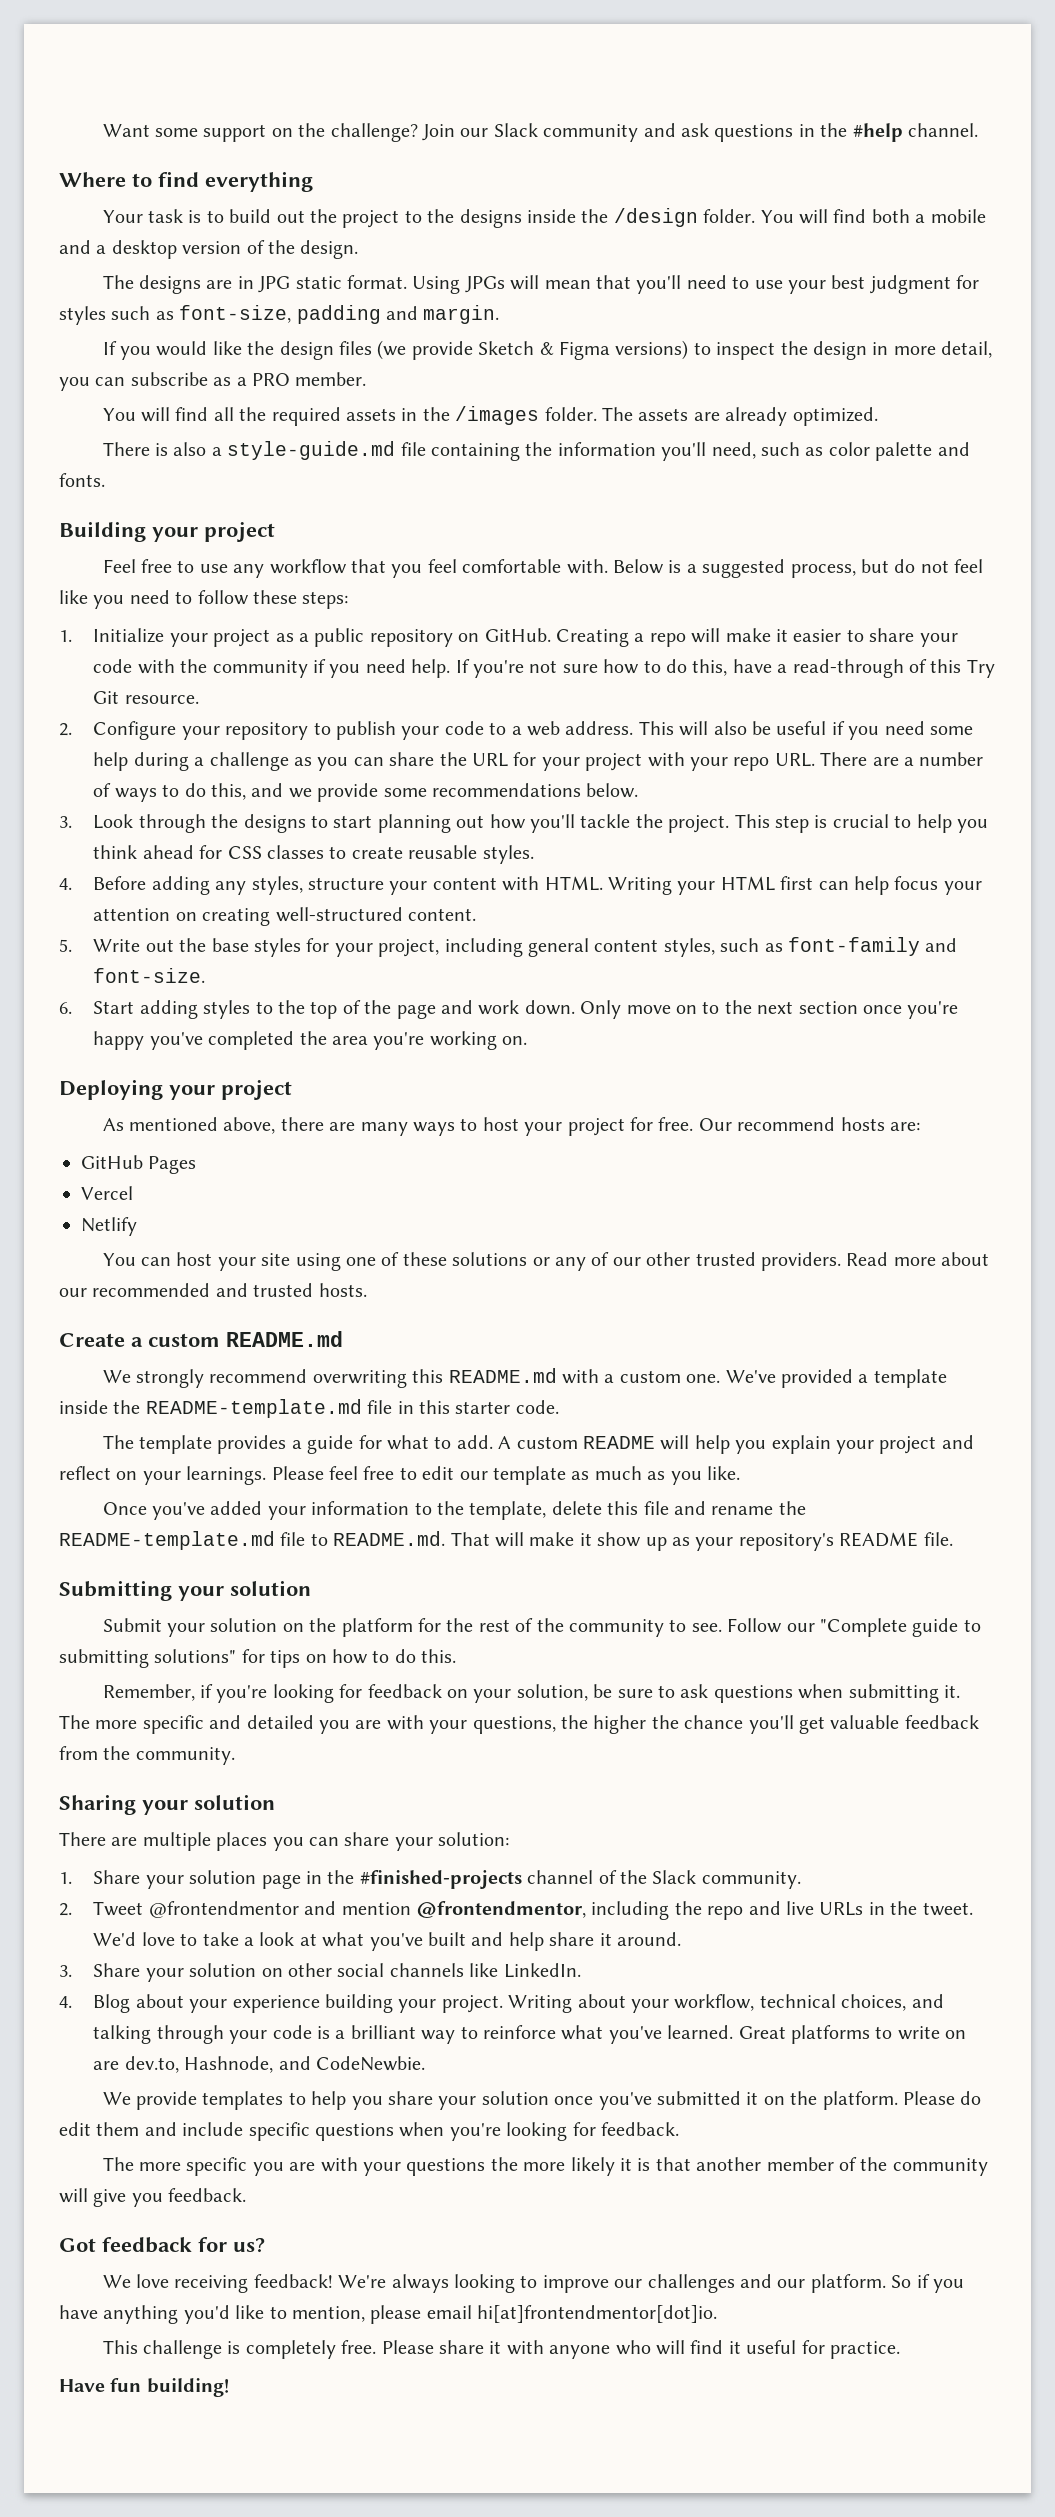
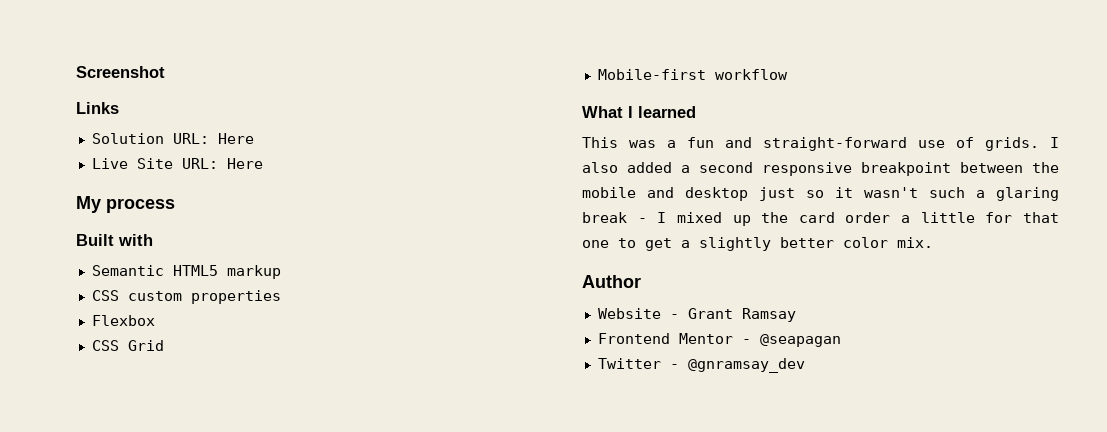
- Want some support on the challenge? Join our Slack community and ask questions in the #help channel.
- Where to find everything
- Your task is to build out the project to the designs inside the /design folder. You will find both a mobile and a desktop version of the design.
- The designs are in JPG static format. Using JPGs will mean that you'll need to use your best judgment for styles such as font-size, padding and margin.
- If you would like the design files (we provide Sketch & Figma versions) to inspect the design in more detail, you can subscribe as a PRO member.
- You will find all the required assets in the /images folder. The assets are already optimized.
- There is also a style-guide.md file containing the information you'll need, such as color palette and fonts.
- Building your project
- Feel free to use any workflow that you feel comfortable with. Below is a suggested process, but do not feel like you need to follow these steps:
- 1. Initialize your project as a public repository on GitHub. Creating a repo will make it easier to share your code with the community if you need help. If you're not sure how to do this, have a read-through of this Try Git resource.
- 2. Configure your repository to publish your code to a web address. This will also be useful if you need some help during a challenge as you can share the URL for your project with your repo URL. There are a number of ways to do this, and we provide some recommendations below.
- 3. Look through the designs to start planning out how you'll tackle the project. This step is crucial to help you think ahead for CSS classes to create reusable styles.
- 4. Before adding any styles, structure your content with HTML. Writing your HTML first can help focus your attention on creating well-structured content.
- 5. Write out the base styles for your project, including general content styles, such as font-family and font-size.
- 6. Start adding styles to the top of the page and work down. Only move on to the next section once you're happy you've completed the area you're working on.
- Deploying your project
- As mentioned above, there are many ways to host your project for free. Our recommend hosts are:
- GitHub Pages
- Vercel
- Netlify
- You can host your site using one of these solutions or any of our other trusted providers. Read more about our recommended and trusted hosts.
- Create a custom README.md
- We strongly recommend overwriting this README.md with a custom one. We've provided a template inside the README-template.md file in this starter code.
- The template provides a guide for what to add. A custom README will help you explain your project and reflect on your learnings. Please feel free to edit our template as much as you like.
- Once you've added your information to the template, delete this file and rename the README-template.md file to README.md. That will make it show up as your repository's README file.
- Submitting your solution
- Submit your solution on the platform for the rest of the community to see. Follow our "Complete guide to submitting solutions" for tips on how to do this.
- Remember, if you're looking for feedback on your solution, be sure to ask questions when submitting it. The more specific and detailed you are with your questions, the higher the chance you'll get valuable feedback from the community.
- Sharing your solution
- There are multiple places you can share your solution:
- 1. Share your solution page in the #finished-projects channel of the Slack community.
- 2. Tweet @frontendmentor and mention @frontendmentor, including the repo and live URLs in the tweet. We'd love to take a look at what you've built and help share it around.
- 3. Share your solution on other social channels like LinkedIn.
- 4. Blog about your experience building your project. Writing about your workflow, technical choices, and talking through your code is a brilliant way to reinforce what you've learned. Great platforms to write on are dev.to, Hashnode, and CodeNewbie.
- We provide templates to help you share your solution once you've submitted it on the platform. Please do edit them and include specific questions when you're looking for feedback.
- The more specific you are with your questions the more likely it is that another member of the community will give you feedback.
- Got feedback for us?
- We love receiving feedback! We're always looking to improve our challenges and our platform. So if you have anything you'd like to mention, please email hi[at]frontendmentor[dot]io.
- This challenge is completely free. Please share it with anyone who will find it useful for practice.
- Have fun building!
+ Screenshot
+ Links
+ Solution URL: Here
+ Live Site URL: Here
+ My process
+ Built with
+ Semantic HTML5 markup
+ CSS custom properties
+ Flexbox
+ CSS Grid
+ Mobile-first workflow
+ What I learned
+ This was a fun and straight-forward use of grids. I also added a second responsive breakpoint between the mobile and desktop just so it wasn't such a glaring break - I mixed up the card order a little for that one to get a slightly better color mix.
+ Author
+ Website - Grant Ramsay
+ Frontend Mentor - @seapagan
+ Twitter - @gnramsay_dev

